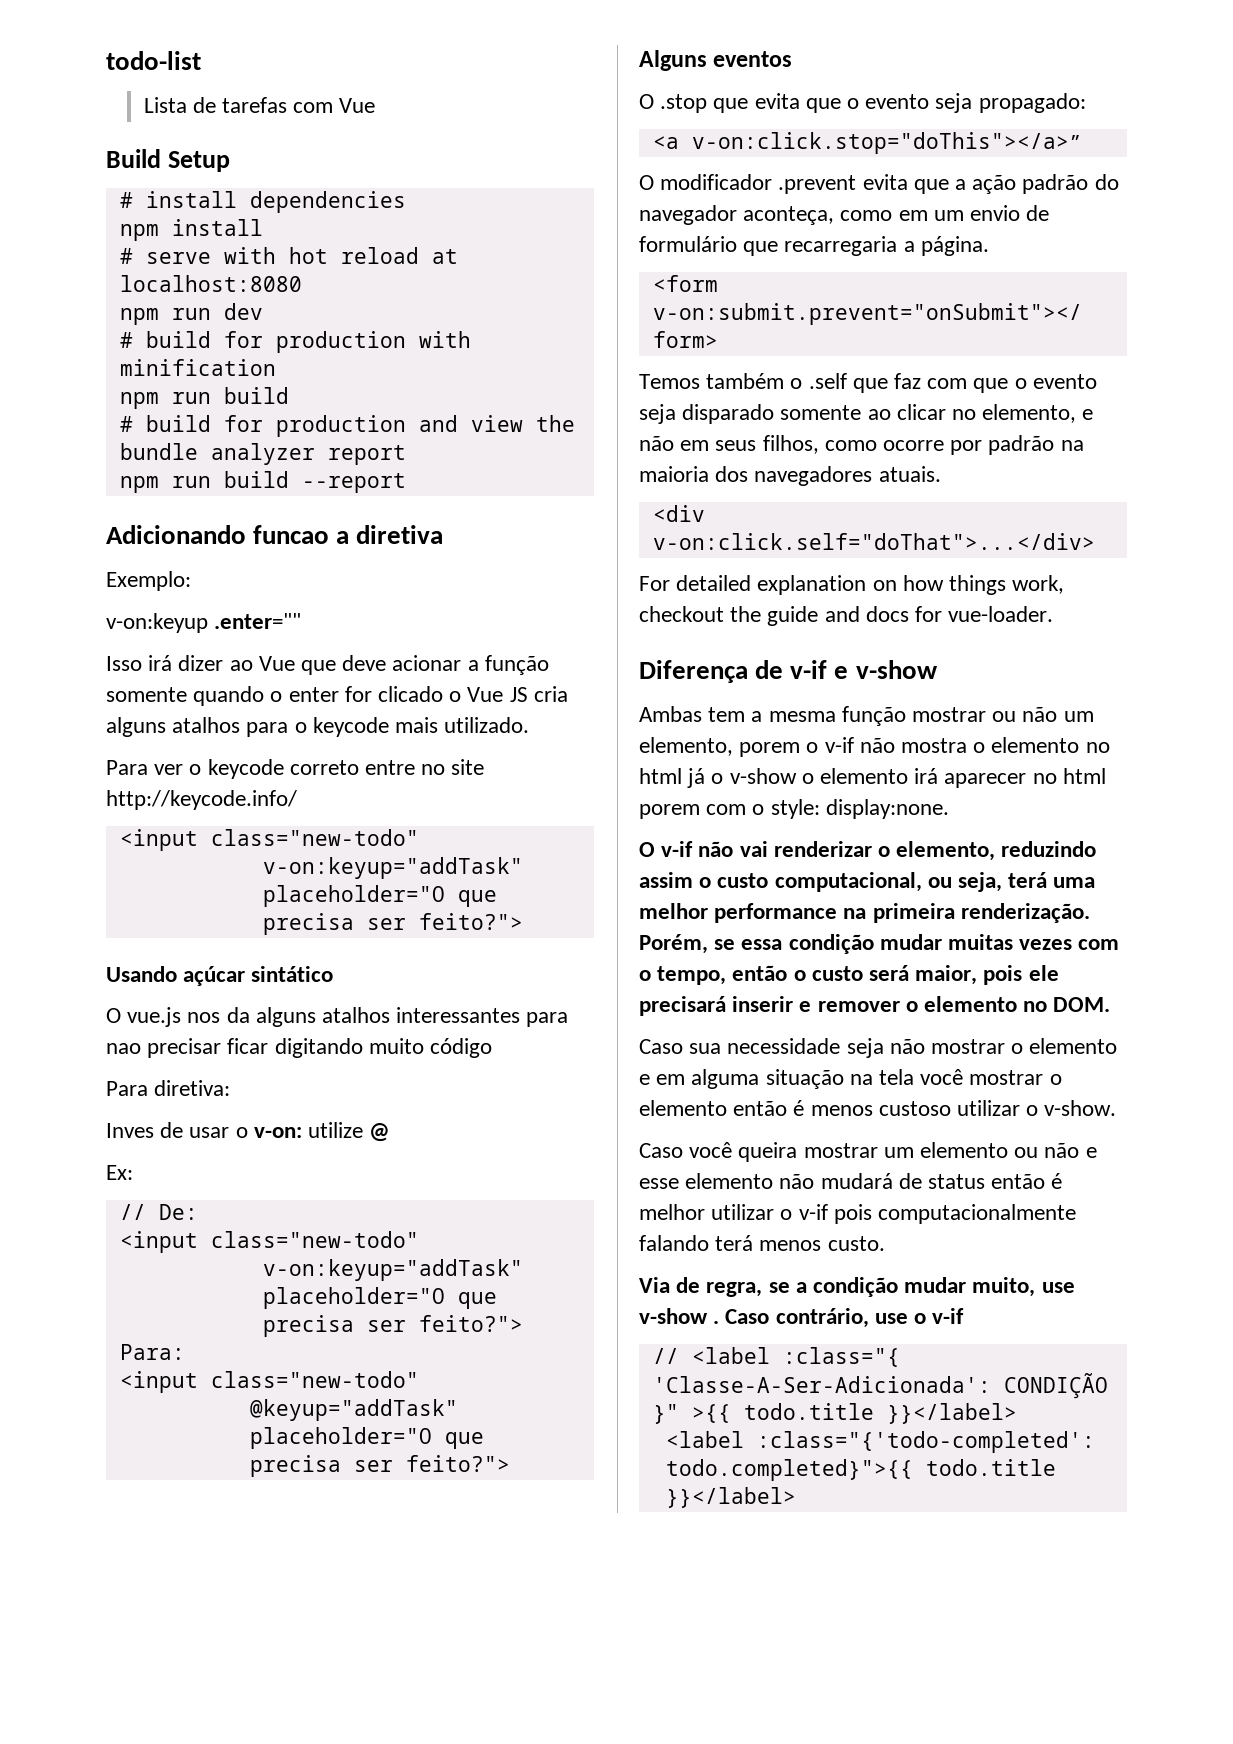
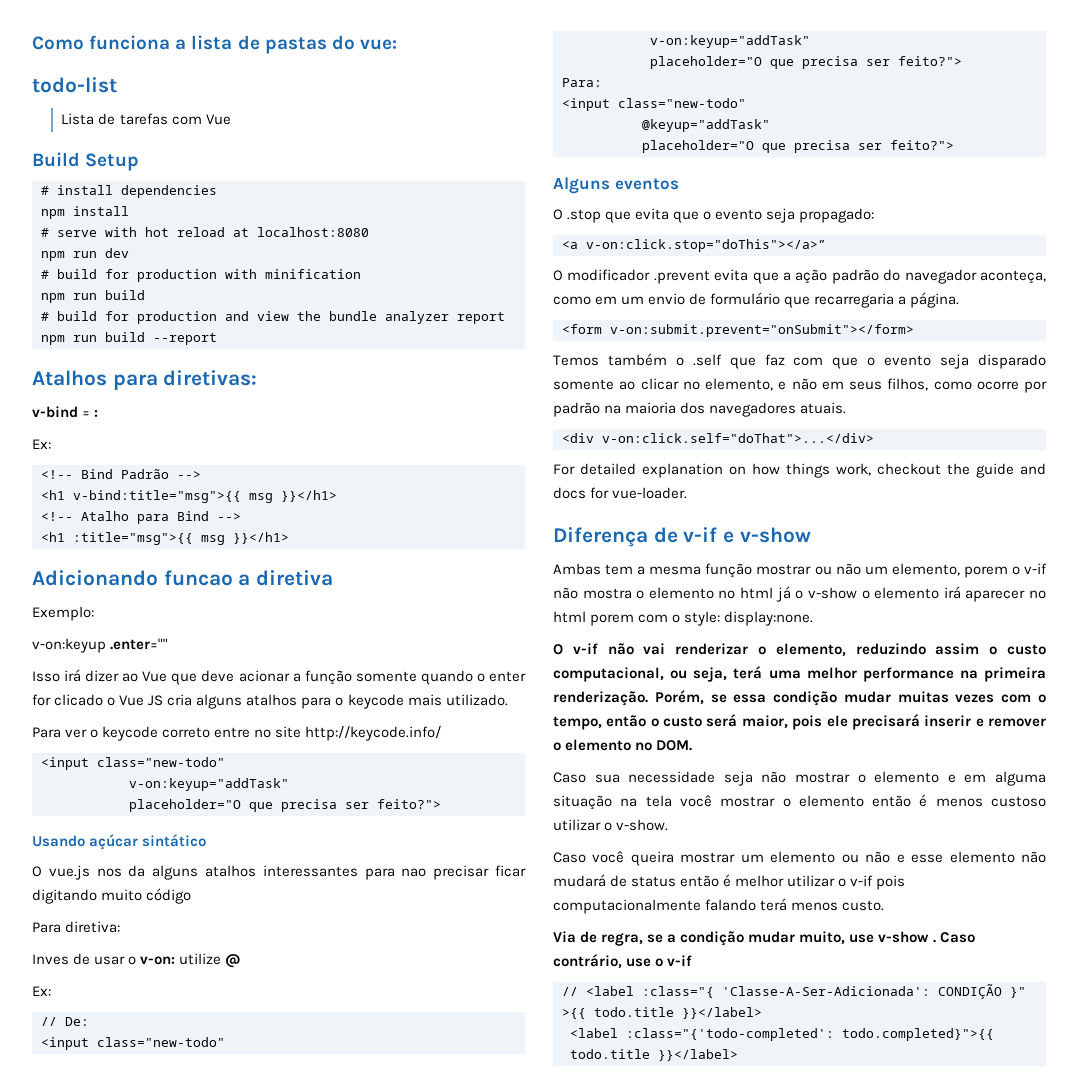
+ Como funciona a lista de pastas do vue:
+ Atalhos para diretivas:
+ v-bind = :
+ Ex:
+ <!-- Bind Padrão -->
+ <h1 v-bind:title="msg">{{ msg }}</h1>
+ <!-- Atalho para Bind -->
+ <h1 :title="msg">{{ msg }}</h1>

